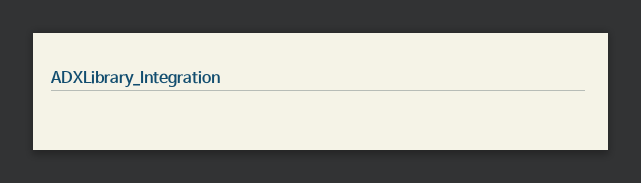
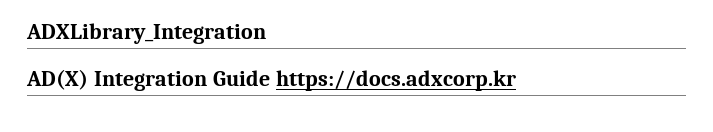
+ AD(X) Integration Guide https://docs.adxcorp.kr

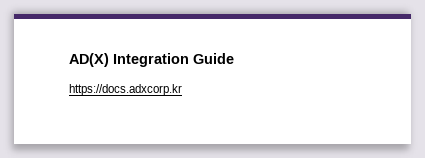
- ADXLibrary_Integration
- AD(X) Integration Guide https://docs.adxcorp.kr
+ AD(X) Integration Guide
+ https://docs.adxcorp.kr

